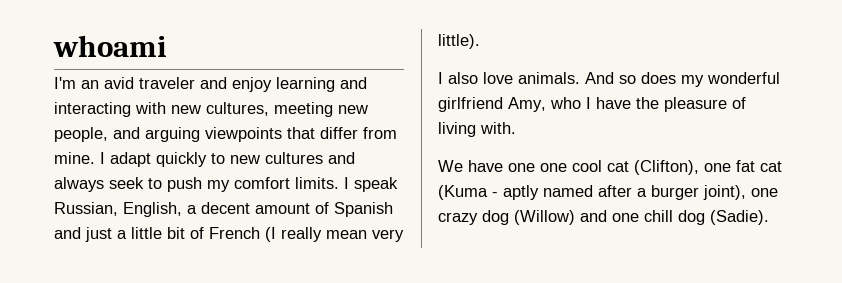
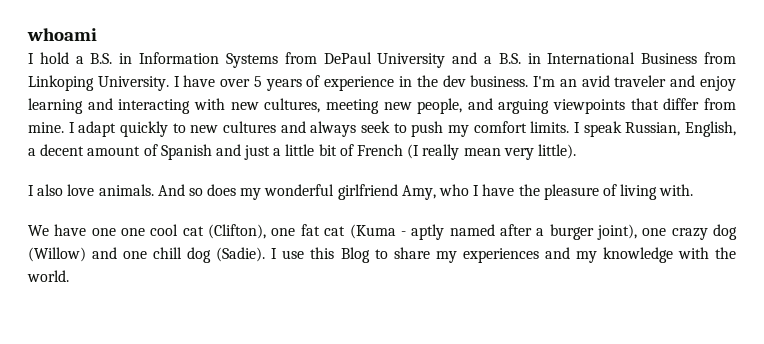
+ I hold a B.S. in Information Systems from DePaul University and a B.S. in International Business from Linkoping University. I have over 5 years of experience in the dev business.
+ I use this Blog to share my experiences and my knowledge with the world.

